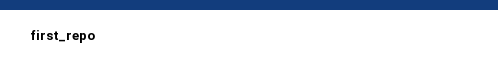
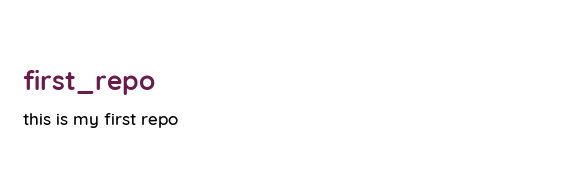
+ this is my first repo

